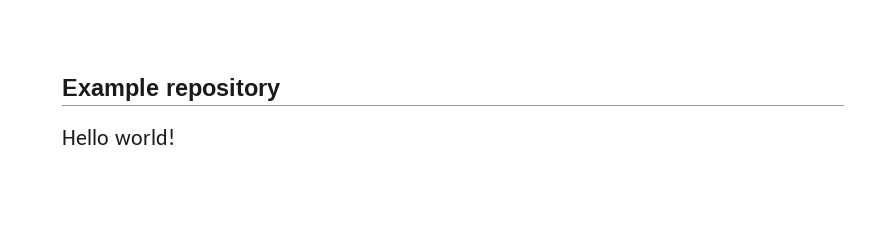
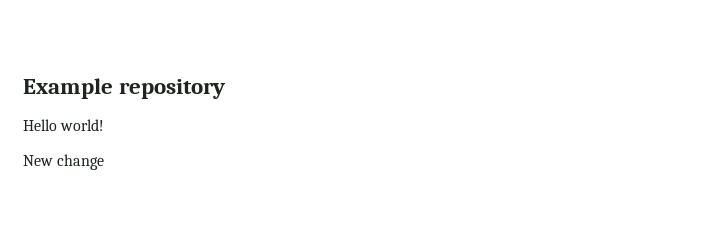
+ New change

